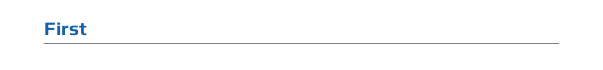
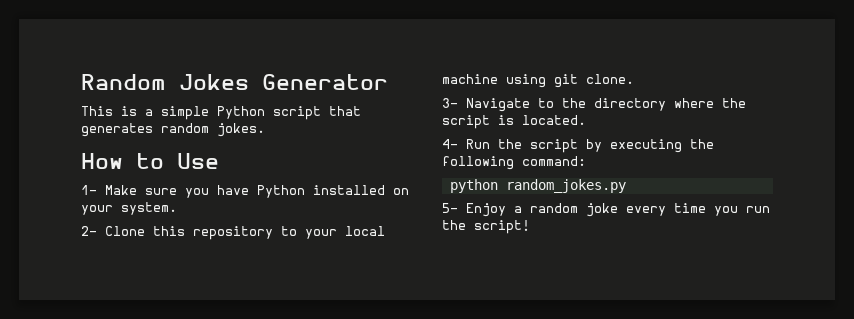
- First
+ Random Jokes Generator
+ This is a simple Python script that generates random jokes.
+ How to Use
+ 1- Make sure you have Python installed on your system.
+ 2- Clone this repository to your local machine using git clone.
+ 3- Navigate to the directory where the script is located.
+ 4- Run the script by executing the following command:
+ python random_jokes.py
+ 5- Enjoy a random joke every time you run the script!

